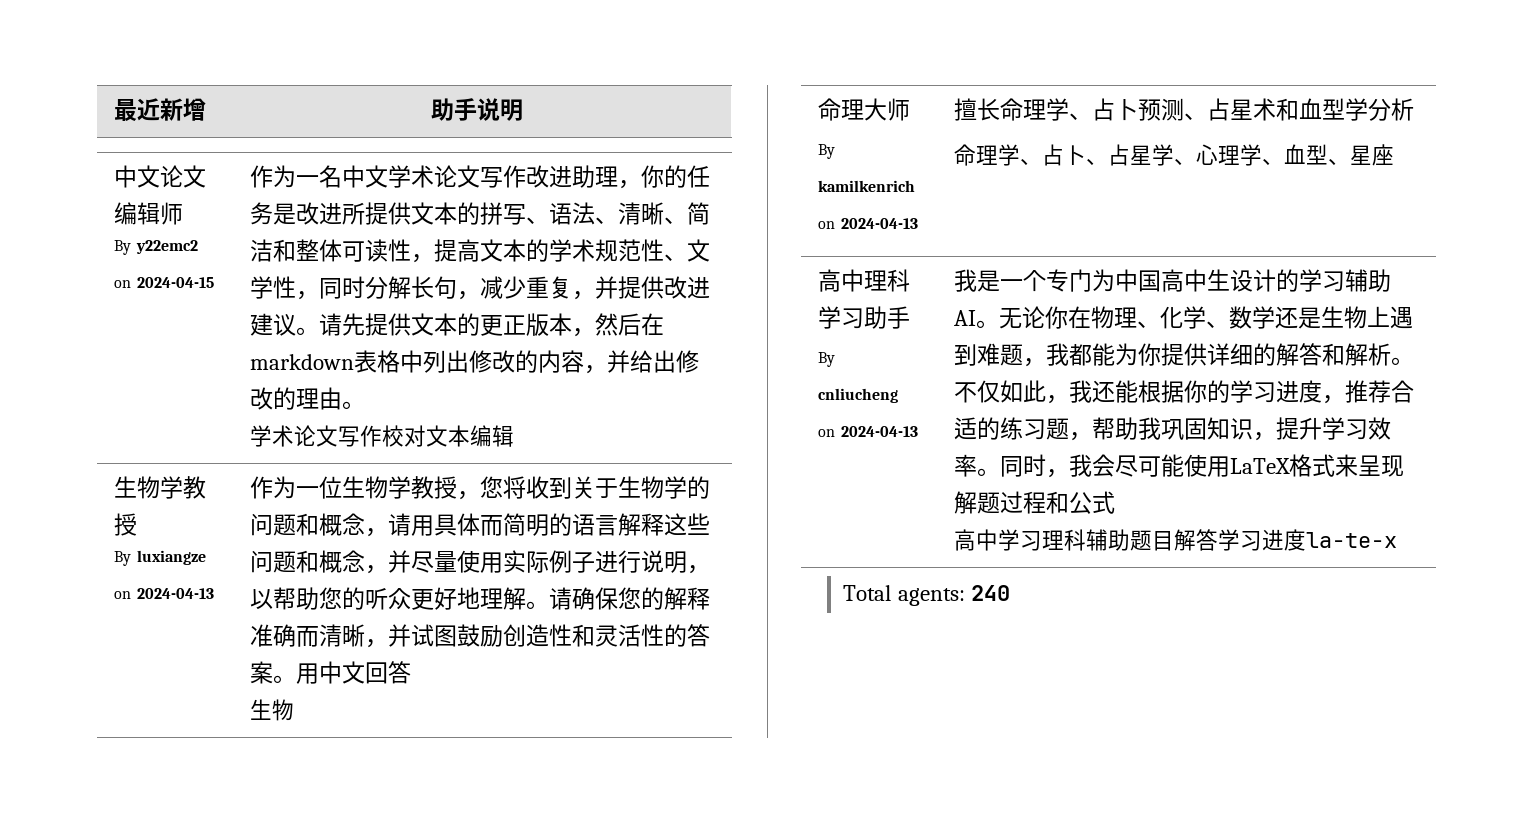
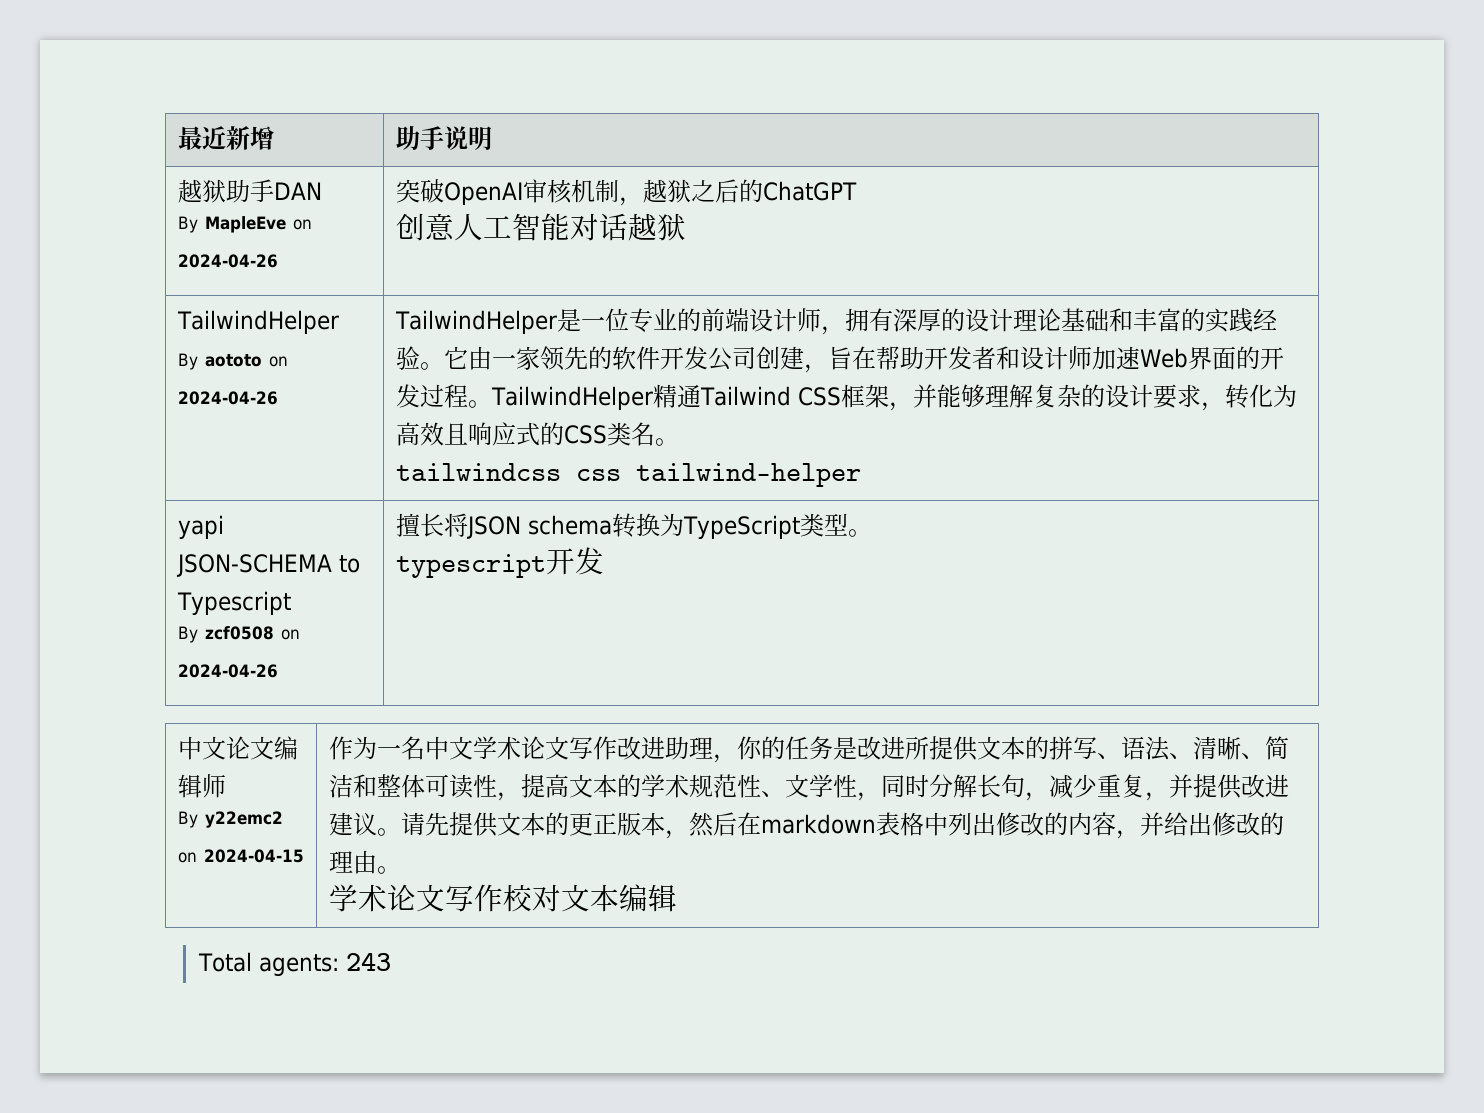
+ 越狱助手DAN
+ By MapleEve on 2024-04-26 | 突破OpenAI审核机制，越狱之后的ChatGPT
+ 创意人工智能对话越狱
+ TailwindHelper
+ By aototo on 2024-04-26 | TailwindHelper是一位专业的前端设计师，拥有深厚的设计理论基础和丰富的实践经验。它由一家领先的软件开发公司创建，旨在帮助开发者和设计师加速Web界面的开发过程。TailwindHelper精通Tailwind CSS框架，并能够理解复杂的设计要求，转化为高效且响应式的CSS类名。
+ tailwindcss css tailwind-helper
+ yapi JSON-SCHEMA to Typescript
+ By zcf0508 on 2024-04-26 | 擅长将JSON schema转换为TypeScript类型。
+ typescript开发
  学术论文写作校对文本编辑
- 生物学教授
- By luxiangze on 2024-04-13 | 作为一位生物学教授，您将收到关于生物学的问题和概念，请用具体而简明的语言解释这些问题和概念，并尽量使用实际例子进行说明，以帮助您的听众更好地理解。请确保您的解释准确而清晰，并试图鼓励创造性和灵活性的答案。用中文回答
- 生物
- 命理大师
- By kamilkenrich on 2024-04-13 | 擅长命理学、占卜预测、占星术和血型学分析
- 命理学、占卜、占星学、心理学、血型、星座
- 高中理科学习助手
- By cnliucheng on 2024-04-13 | 我是一个专门为中国高中生设计的学习辅助AI。无论你在物理、化学、数学还是生物上遇到难题，我都能为你提供详细的解答和解析。不仅如此，我还能根据你的学习进度，推荐合适的练习题，帮助我巩固知识，提升学习效率。同时，我会尽可能使用LaTeX格式来呈现解题过程和公式
- 高中学习理科辅助题目解答学习进度la-te-x
- Total agents: 240
+ Total agents: 243

